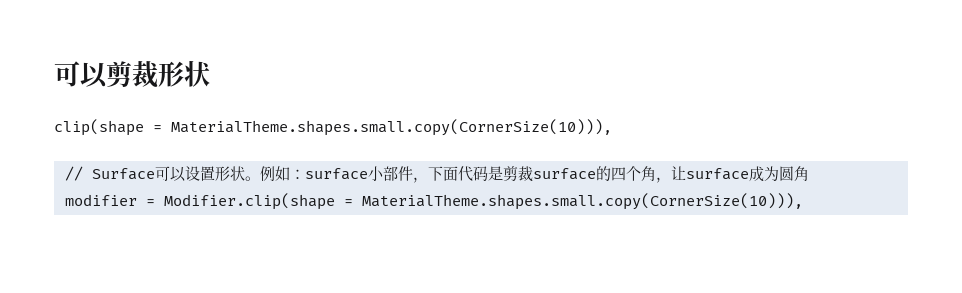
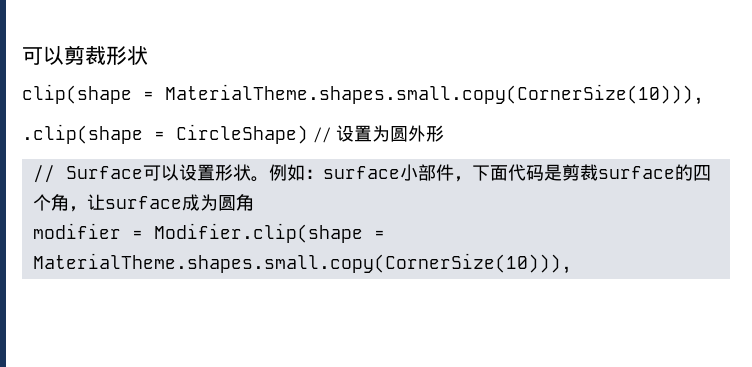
+ .clip(shape = CircleShape) // 设置为圆外形

